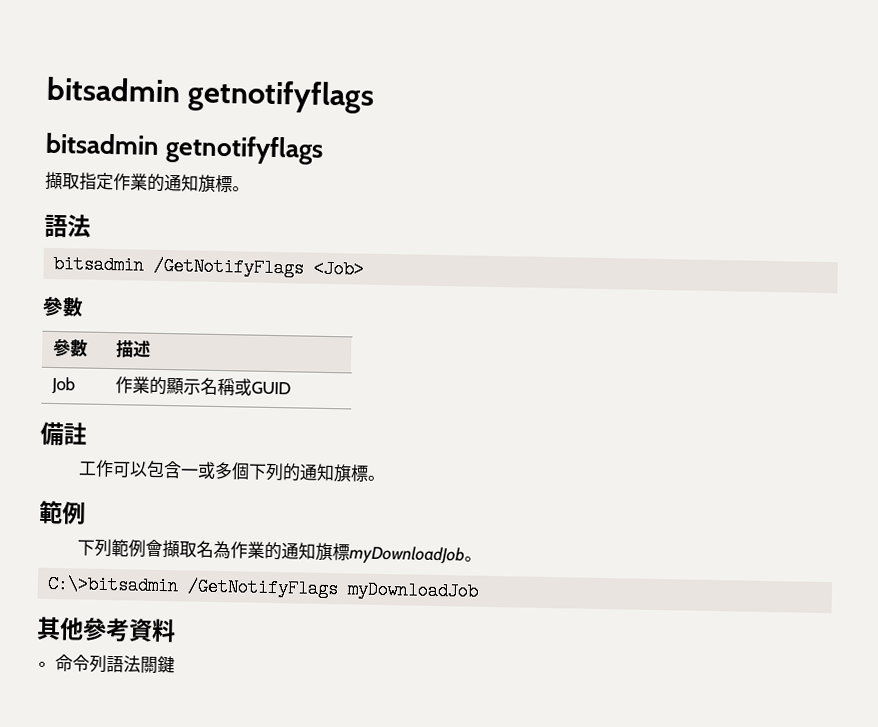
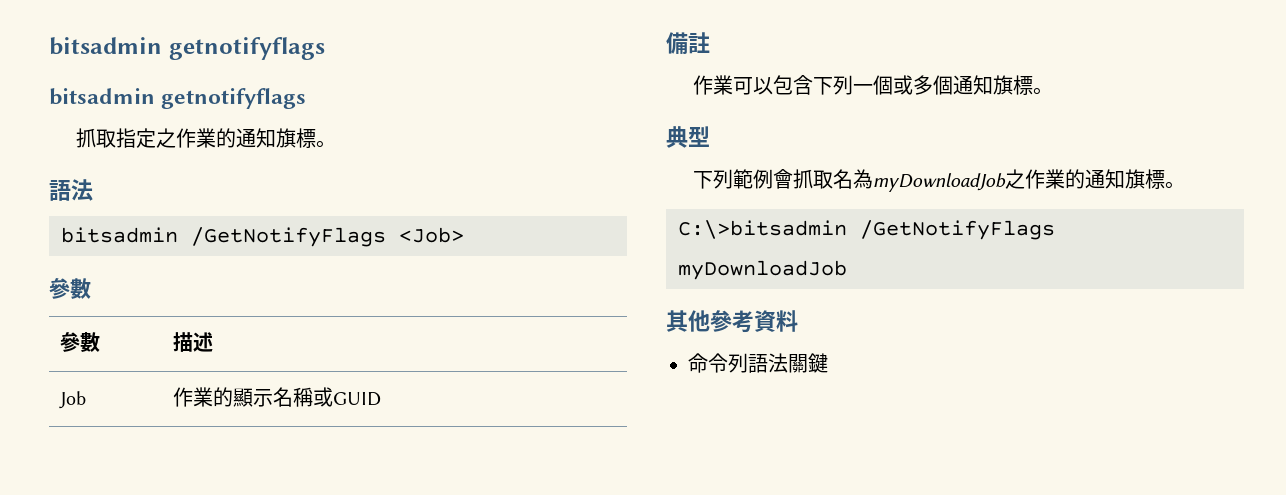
- 擷取指定作業的通知旗標。
+ 抓取指定之作業的通知旗標。
- 工作可以包含一或多個下列的通知旗標。
- 範例
+ 作業可以包含下列一個或多個通知旗標。
+ 典型
- 下列範例會擷取名為作業的通知旗標myDownloadJob。
+ 下列範例會抓取名為myDownloadJob之作業的通知旗標。

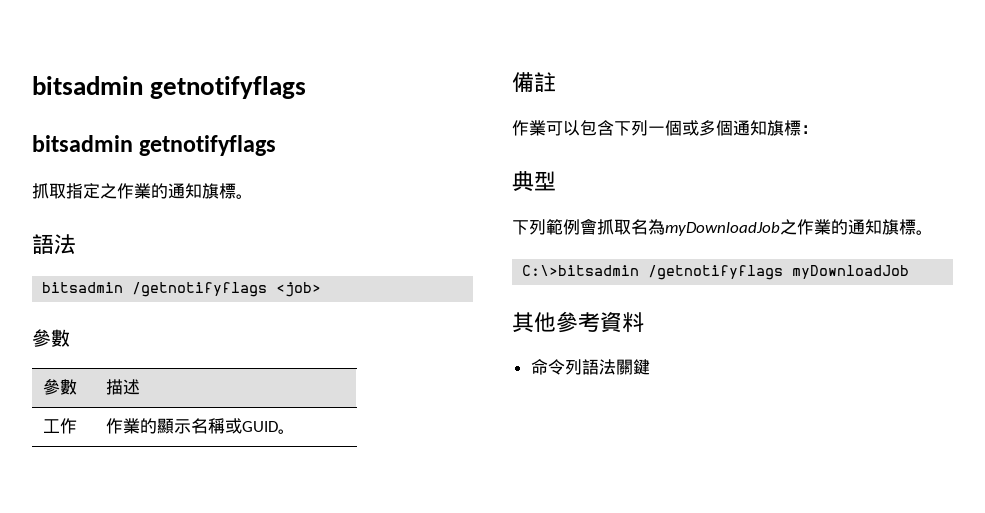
- bitsadmin /GetNotifyFlags <Job>
+ bitsadmin /getnotifyflags <job>
- Job | 作業的顯示名稱或GUID
+ 工作 | 作業的顯示名稱或GUID。
- 作業可以包含下列一個或多個通知旗標。
+ 作業可以包含下列一個或多個通知旗標：
- C:\>bitsadmin /GetNotifyFlags myDownloadJob
+ C:\>bitsadmin /getnotifyflags myDownloadJob

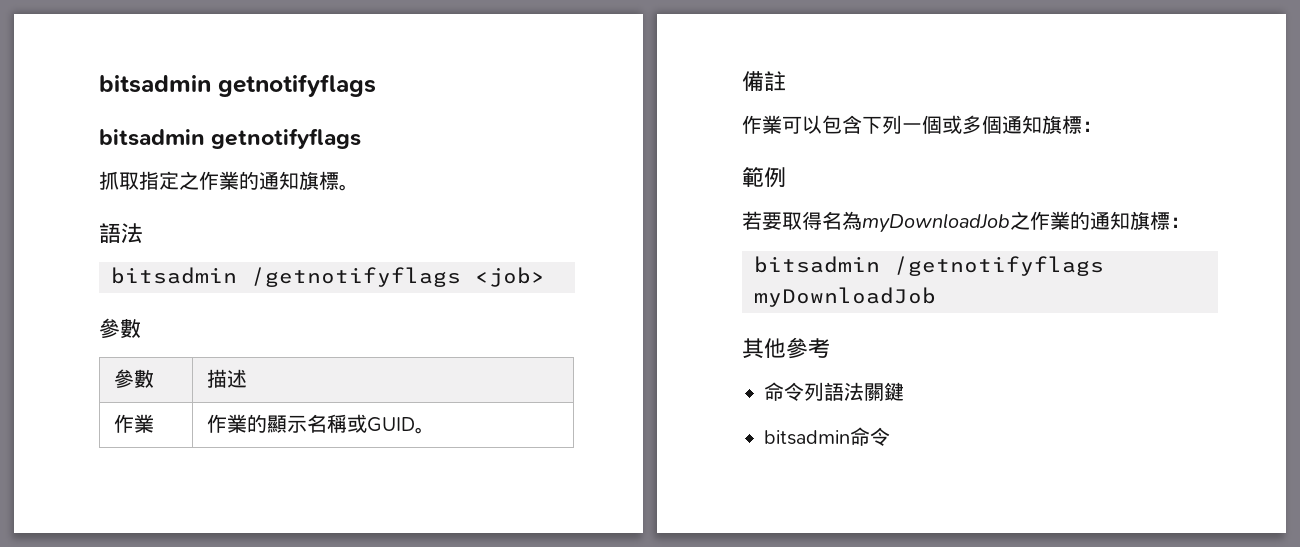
- 工作 | 作業的顯示名稱或GUID。
+ 作業 | 作業的顯示名稱或GUID。
- 典型
- 下列範例會抓取名為myDownloadJob之作業的通知旗標。
- C:\>bitsadmin /getnotifyflags myDownloadJob
+ 範例
+ 若要取得名為myDownloadJob之作業的通知旗標：
+ bitsadmin /getnotifyflags myDownloadJob
- 其他參考資料
+ 其他參考
+ bitsadmin命令

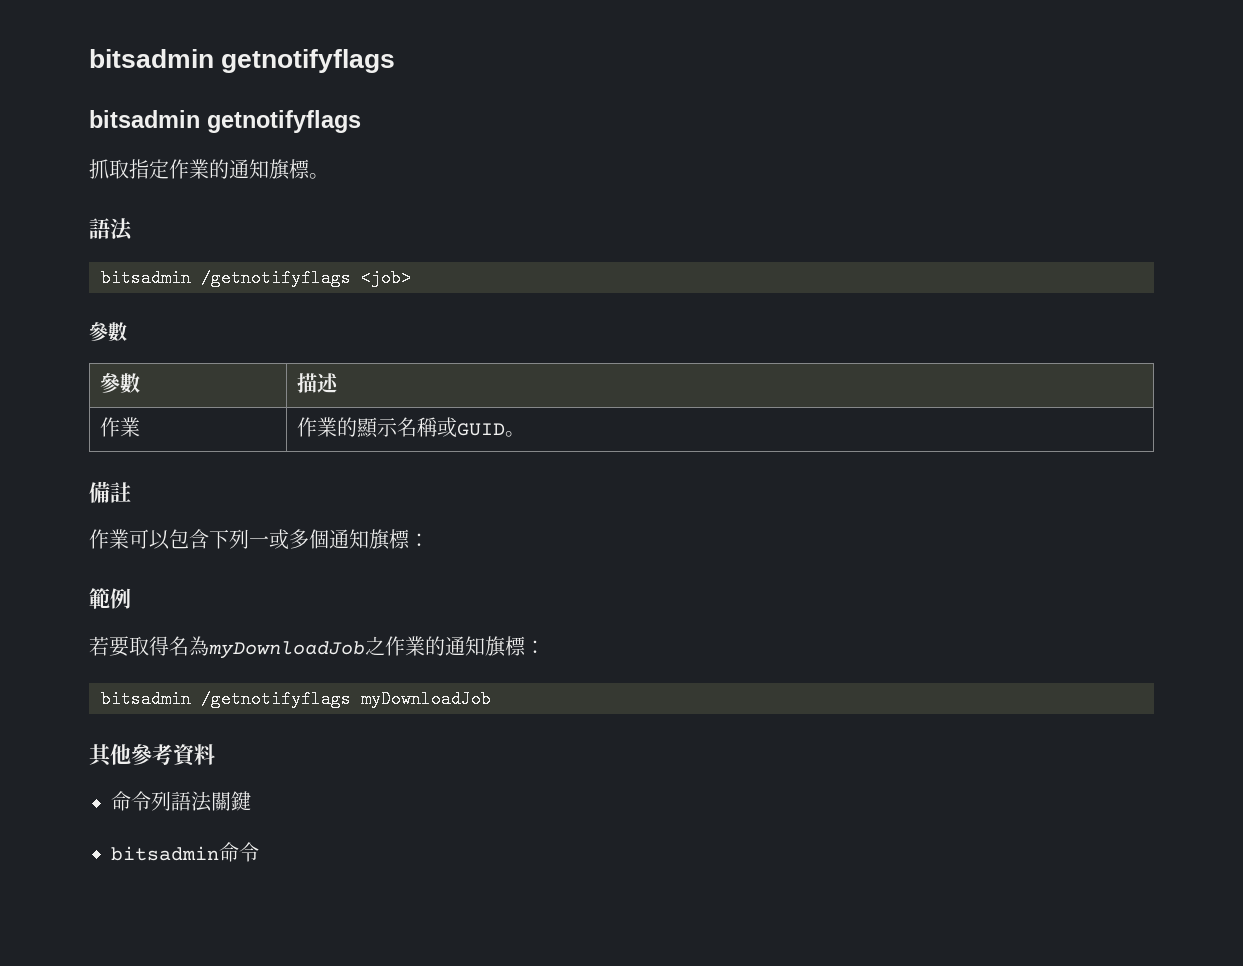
- 抓取指定之作業的通知旗標。
+ 抓取指定作業的通知旗標。
- 作業可以包含下列一個或多個通知旗標：
+ 作業可以包含下列一或多個通知旗標：
- 其他參考
+ 其他參考資料

